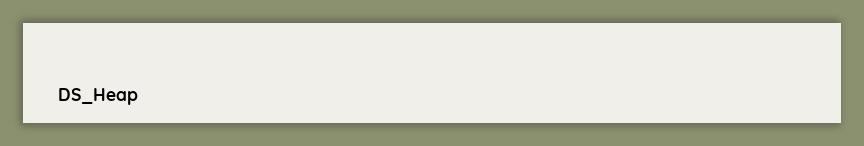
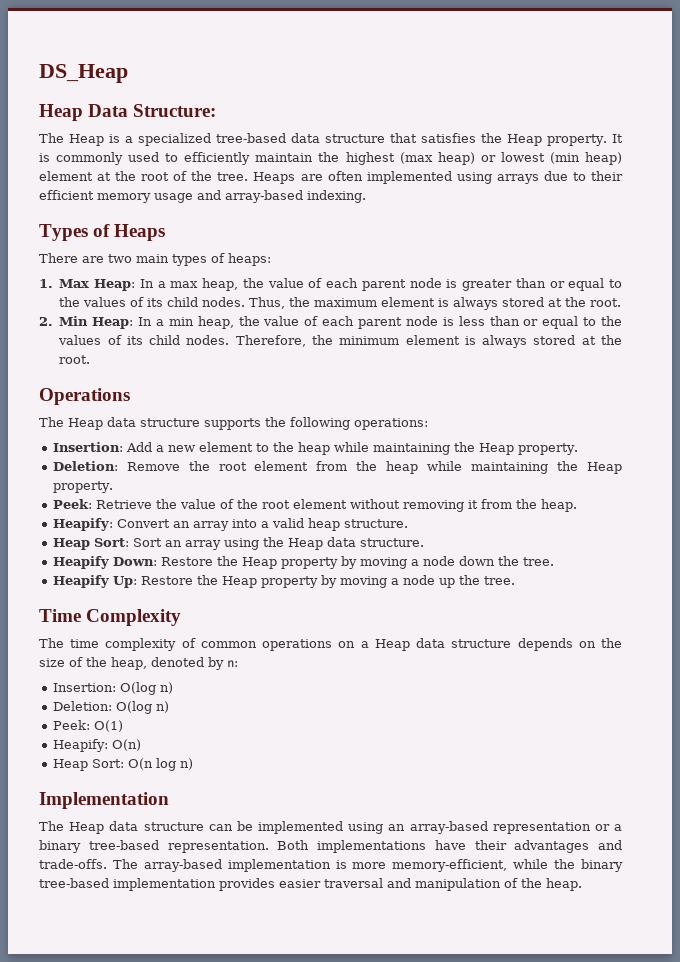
+ Heap Data Structure:
+ The Heap is a specialized tree-based data structure that satisfies the Heap property. It is commonly used to efficiently maintain the highest (max heap) or lowest (min heap) element at the root of the tree. Heaps are often implemented using arrays due to their efficient memory usage and array-based indexing.
+ Types of Heaps
+ There are two main types of heaps:
+ 1. Max Heap: In a max heap, the value of each parent node is greater than or equal to the values of its child nodes. Thus, the maximum element is always stored at the root.
+ 2. Min Heap: In a min heap, the value of each parent node is less than or equal to the values of its child nodes. Therefore, the minimum element is always stored at the root.
+ Operations
+ The Heap data structure supports the following operations:
+ Insertion: Add a new element to the heap while maintaining the Heap property.
+ Deletion: Remove the root element from the heap while maintaining the Heap property.
+ Peek: Retrieve the value of the root element without removing it from the heap.
+ Heapify: Convert an array into a valid heap structure.
+ Heap Sort: Sort an array using the Heap data structure.
+ Heapify Down: Restore the Heap property by moving a node down the tree.
+ Heapify Up: Restore the Heap property by moving a node up the tree.
+ Time Complexity
+ The time complexity of common operations on a Heap data structure depends on the size of the heap, denoted by n:
+ Insertion: O(log n)
+ Deletion: O(log n)
+ Peek: O(1)
+ Heapify: O(n)
+ Heap Sort: O(n log n)
+ Implementation
+ The Heap data structure can be implemented using an array-based representation or a binary tree-based representation. Both implementations have their advantages and trade-offs. The array-based implementation is more memory-efficient, while the binary tree-based implementation provides easier traversal and manipulation of the heap.

